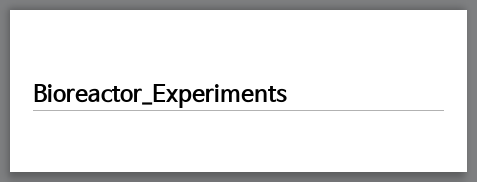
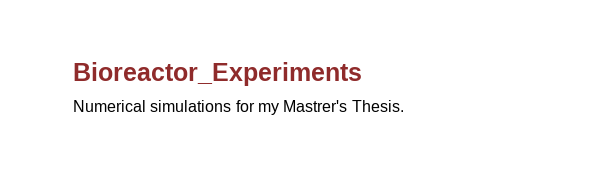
+ Numerical simulations for my Mastrer's Thesis.

